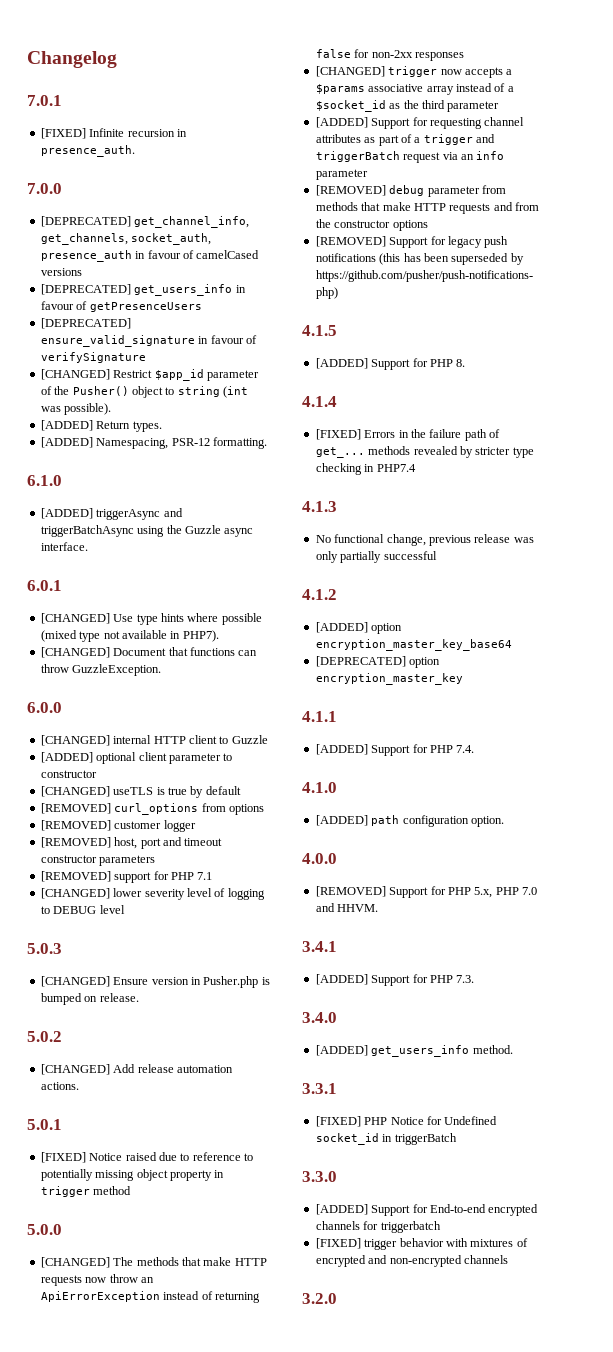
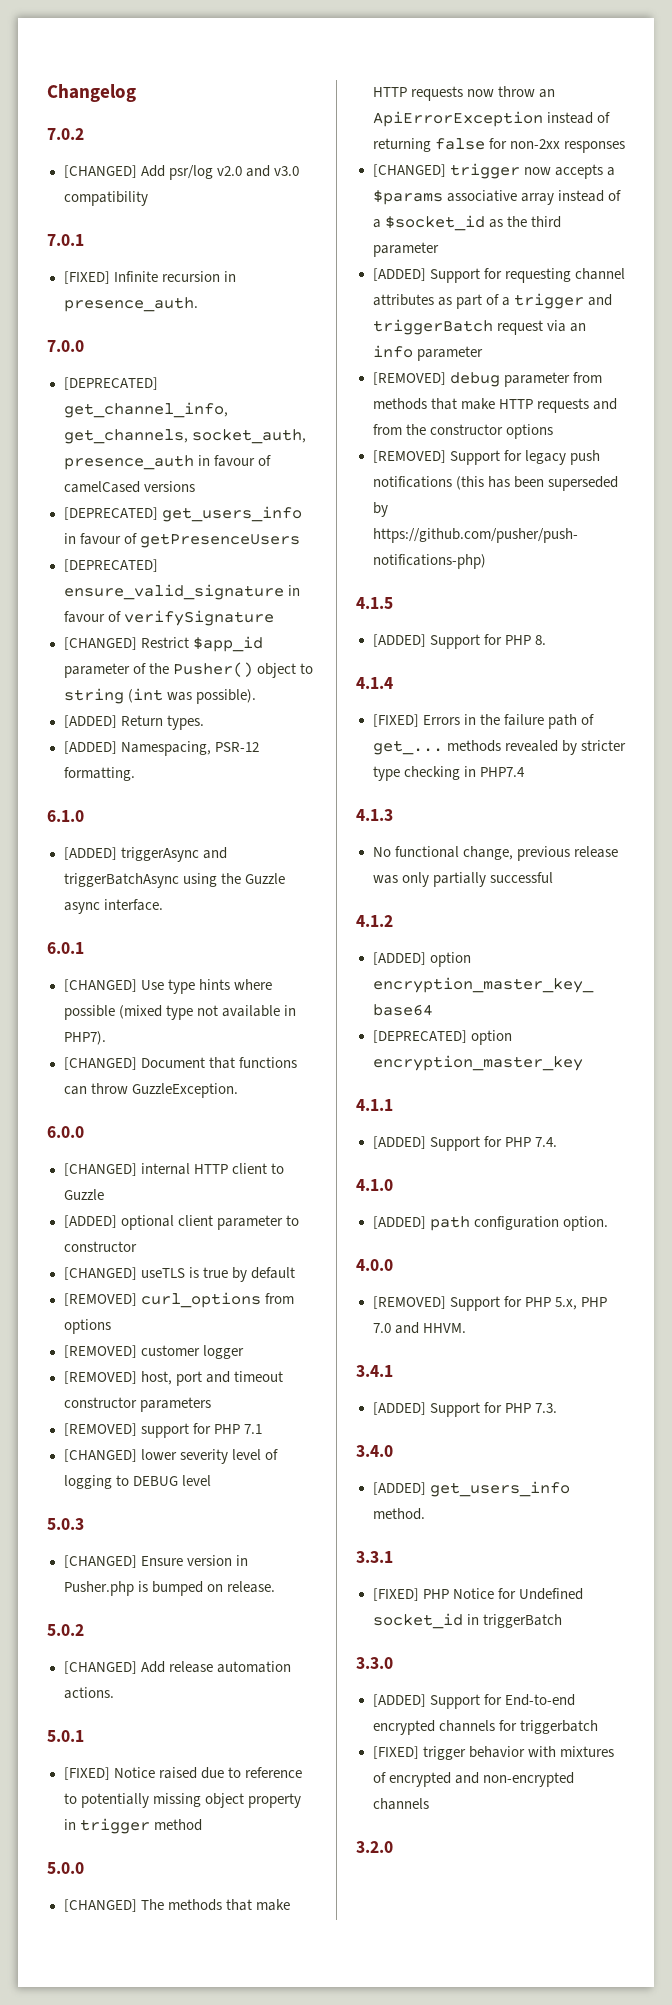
+ 7.0.2
+ [CHANGED] Add psr/log v2.0 and v3.0 compatibility

